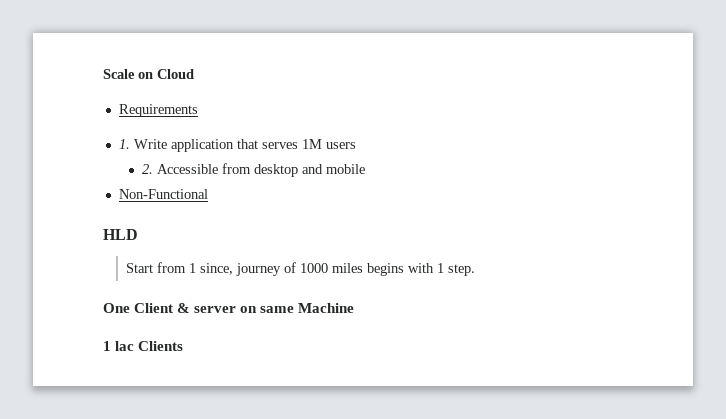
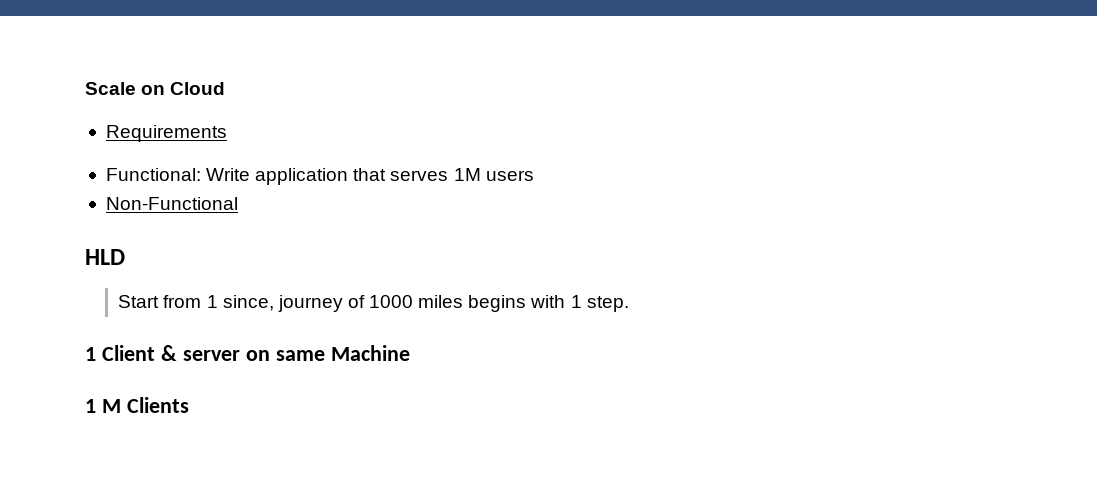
- 1. Write application that serves 1M users
+ Functional: Write application that serves 1M users
- 2. Accessible from desktop and mobile
- One Client & server on same Machine
+ 1 Client & server on same Machine
- 1 lac Clients
+ 1 M Clients

